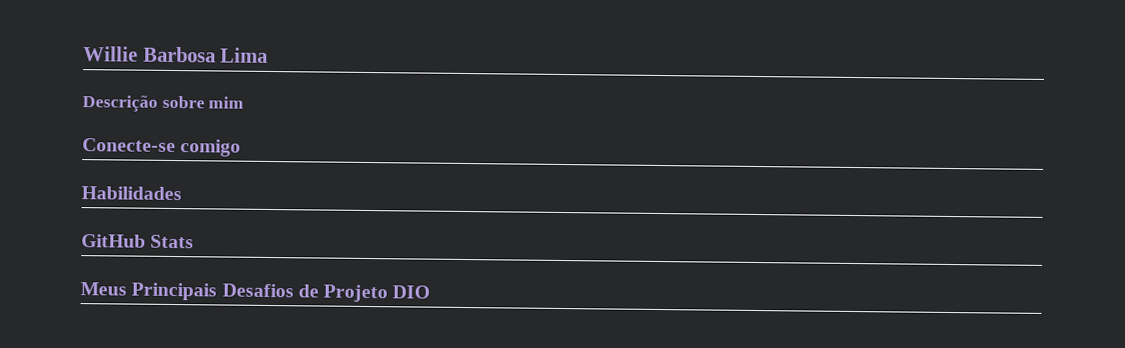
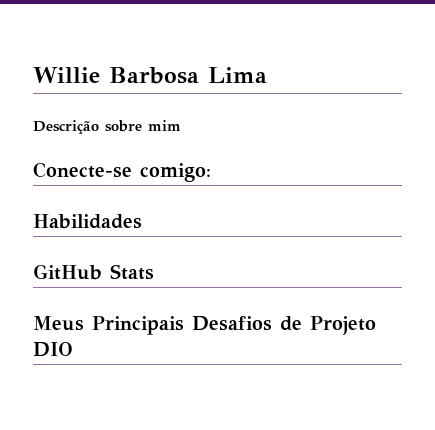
- Conecte-se comigo
+ Conecte-se comigo:

